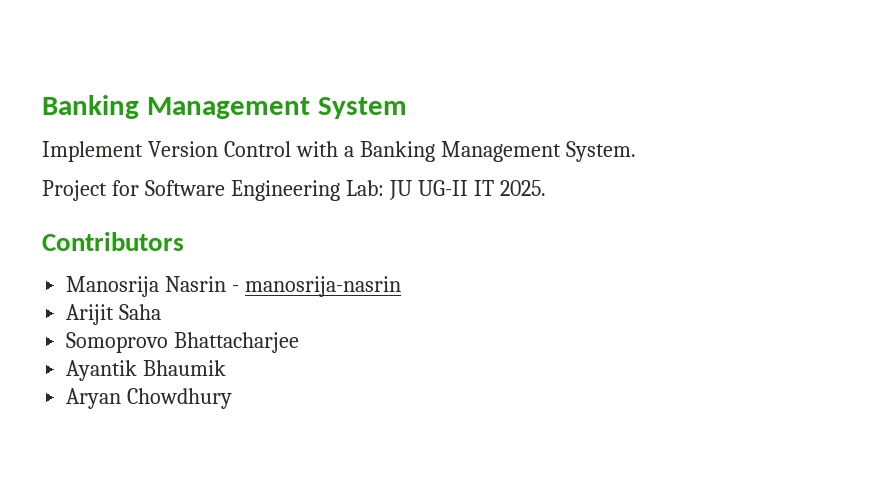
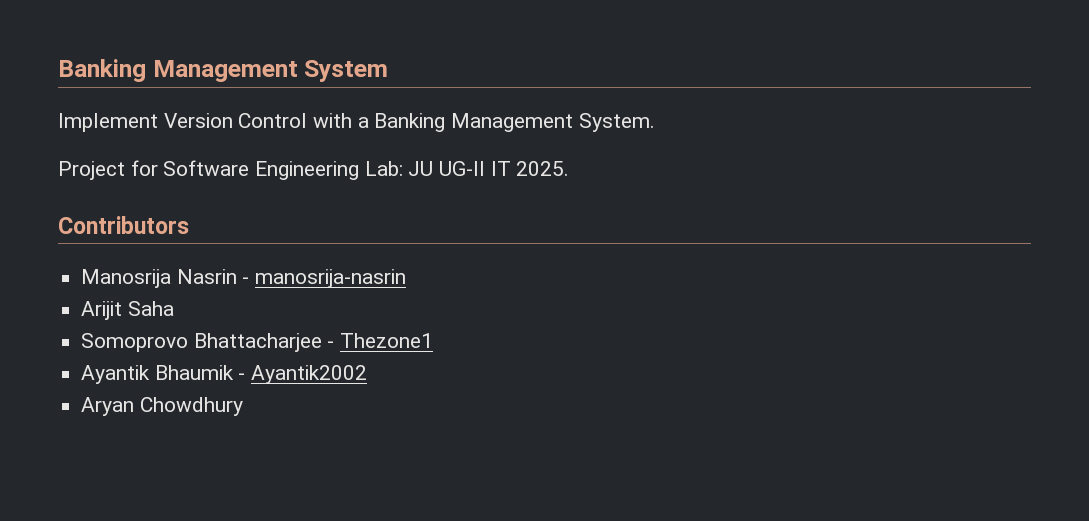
- Somoprovo Bhattacharjee
+ Somoprovo Bhattacharjee - Thezone1
- Ayantik Bhaumik
+ Ayantik Bhaumik - Ayantik2002

